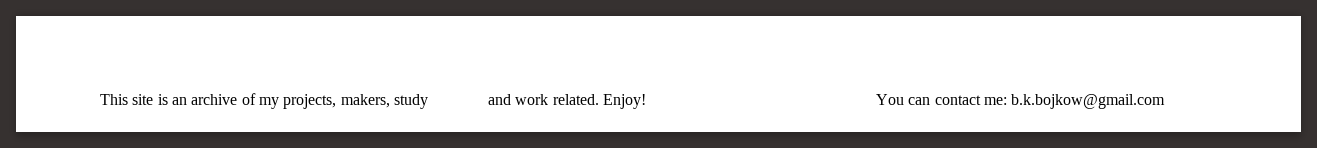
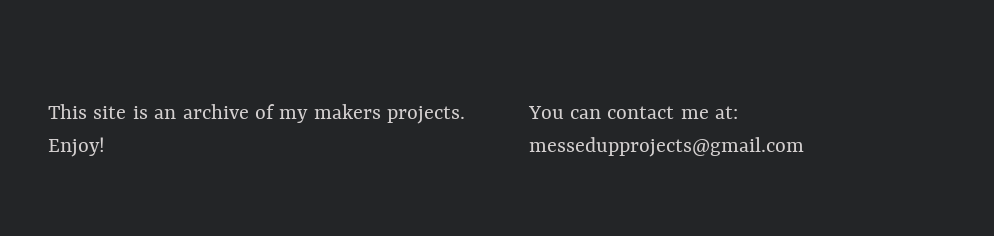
- This site is an archive of my projects, makers, study and work related.
+ This site is an archive of my makers projects.
- You can contact me: b.k.bojkow@gmail.com
+ You can contact me at: messedupprojects@gmail.com

